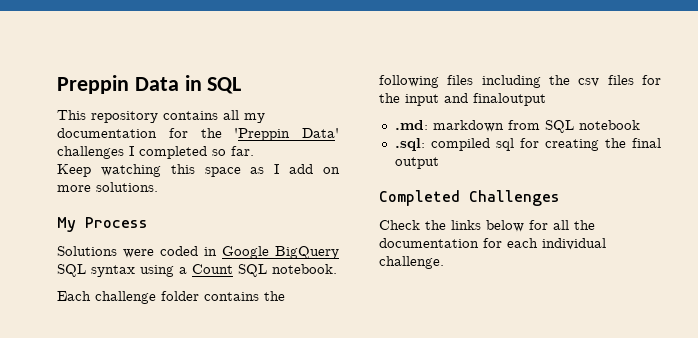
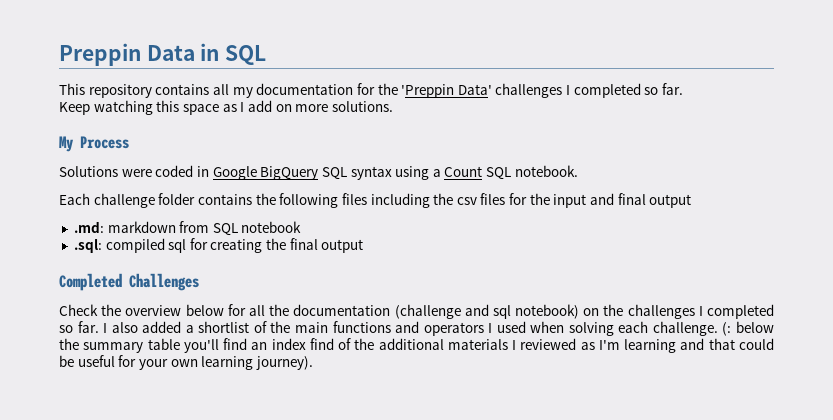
- Each challenge folder contains the following files including the csv files for the input and finaloutput
+ Each challenge folder contains the following files including the csv files for the input and final output
- Check the links below for all the documentation for each individual challenge.
+ Check the overview below for all the documentation (challenge and sql notebook) on the challenges I completed so far. I also added a shortlist of the main functions and operators I used when solving each challenge. (: below the summary table you'll find an index find of the additional materials I reviewed as I'm learning and that could be useful for your own learning journey).

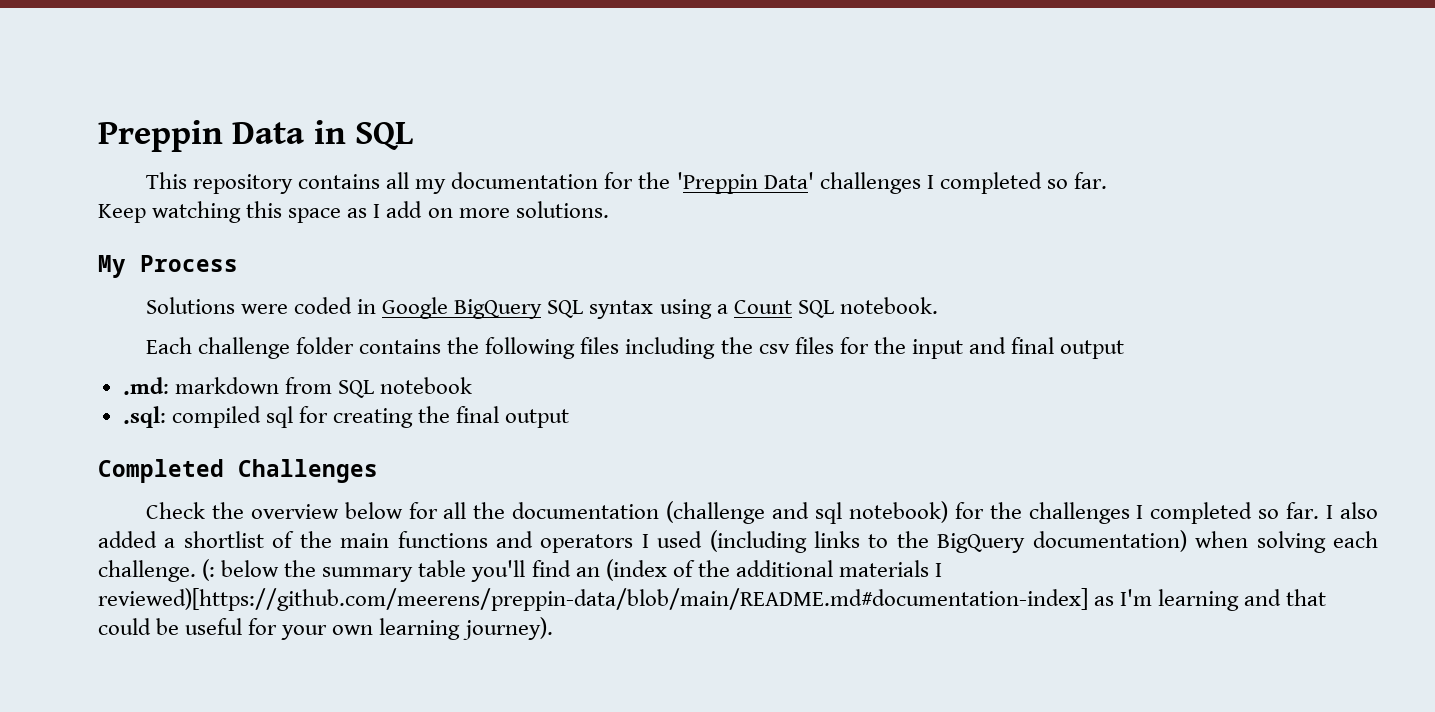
- Check the overview below for all the documentation (challenge and sql notebook) on the challenges I completed so far.
+ Check the overview below for all the documentation (challenge and sql notebook) for the challenges I completed so far.
- I also added a shortlist of the main functions and operators I used when solving each challenge.
+ I also added a shortlist of the main functions and operators I used (including links to the BigQuery documentation) when solving each challenge.
- (: below the summary table you'll find an index find of the additional materials I reviewed as I'm learning and that could be useful for your own learning journey).
+ (: below the summary table you'll find an (index of the additional materials I reviewed)[https://github.com/meerens/preppin-data/blob/main/README.md#documentation-index] as I'm learning and that could be useful for your own learning journey).

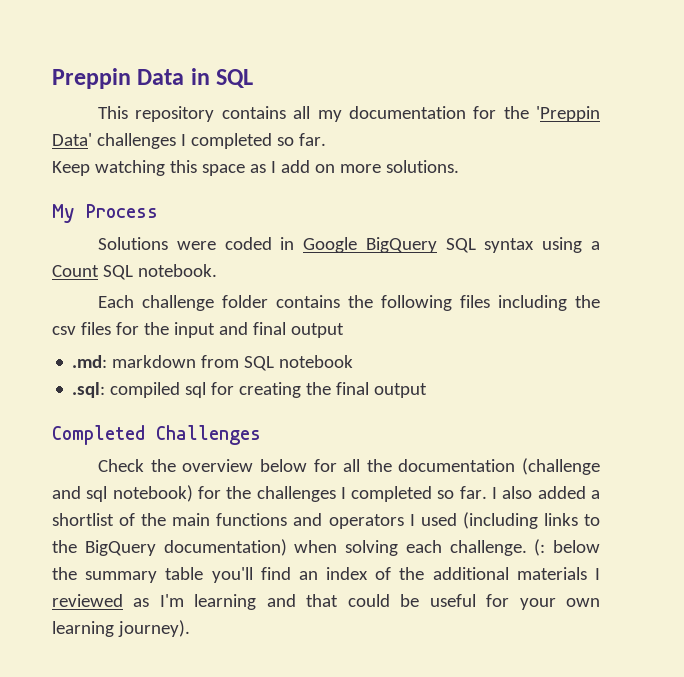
- (: below the summary table you'll find an (index of the additional materials I reviewed)[https://github.com/meerens/preppin-data/blob/main/README.md#documentation-index] as I'm learning and that could be useful for your own learning journey).
+ (: below the summary table you'll find an index of the additional materials I reviewed as I'm learning and that could be useful for your own learning journey).

